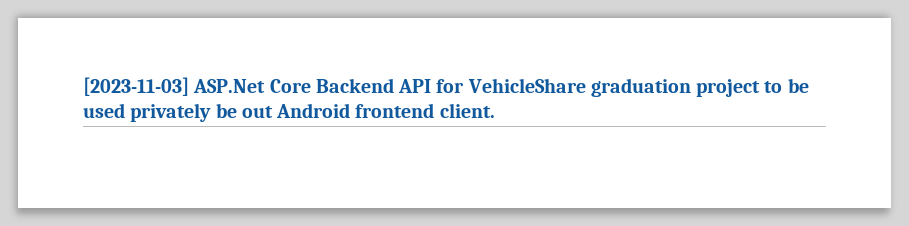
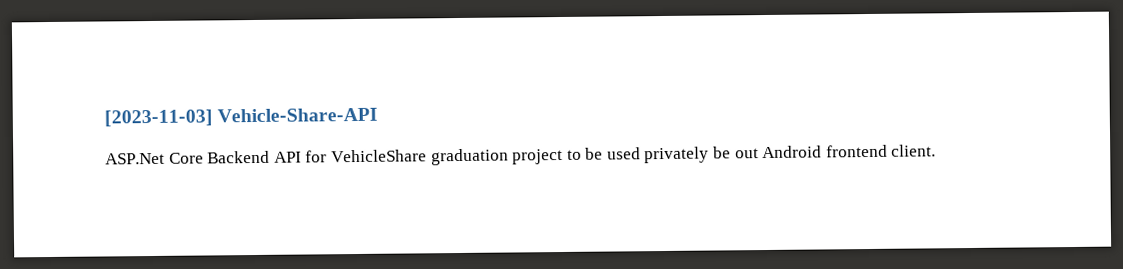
- [2023-11-03] ASP.Net Core Backend API for VehicleShare graduation project to be used privately be out Android frontend client.
+ [2023-11-03] Vehicle-Share-API
+ ASP.Net Core Backend API for VehicleShare graduation project to be used privately be out Android frontend client.

